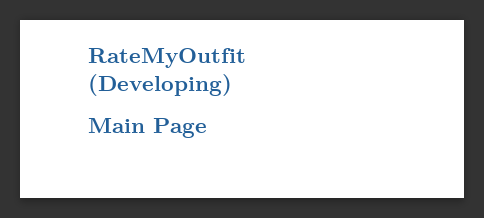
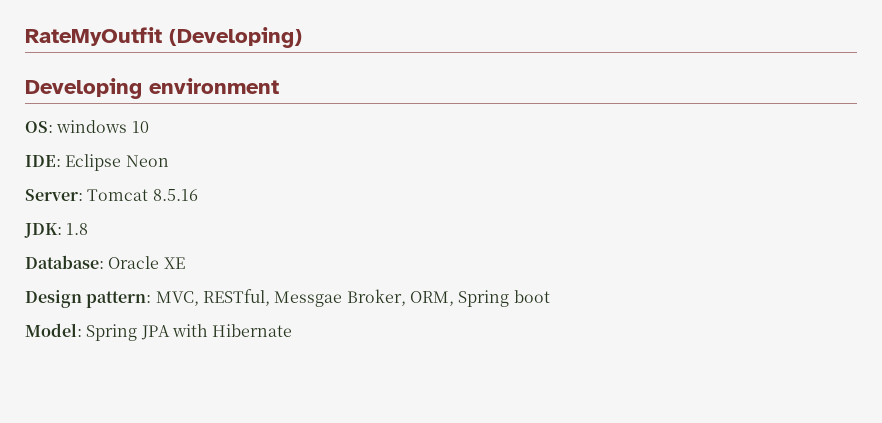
- Main Page
+ Developing environment
+ OS: windows 10
+ IDE: Eclipse Neon
+ Server: Tomcat 8.5.16
+ JDK: 1.8
+ Database: Oracle XE
+ Design pattern: MVC, RESTful, Messgae Broker, ORM, Spring boot
+ Model: Spring JPA with Hibernate

